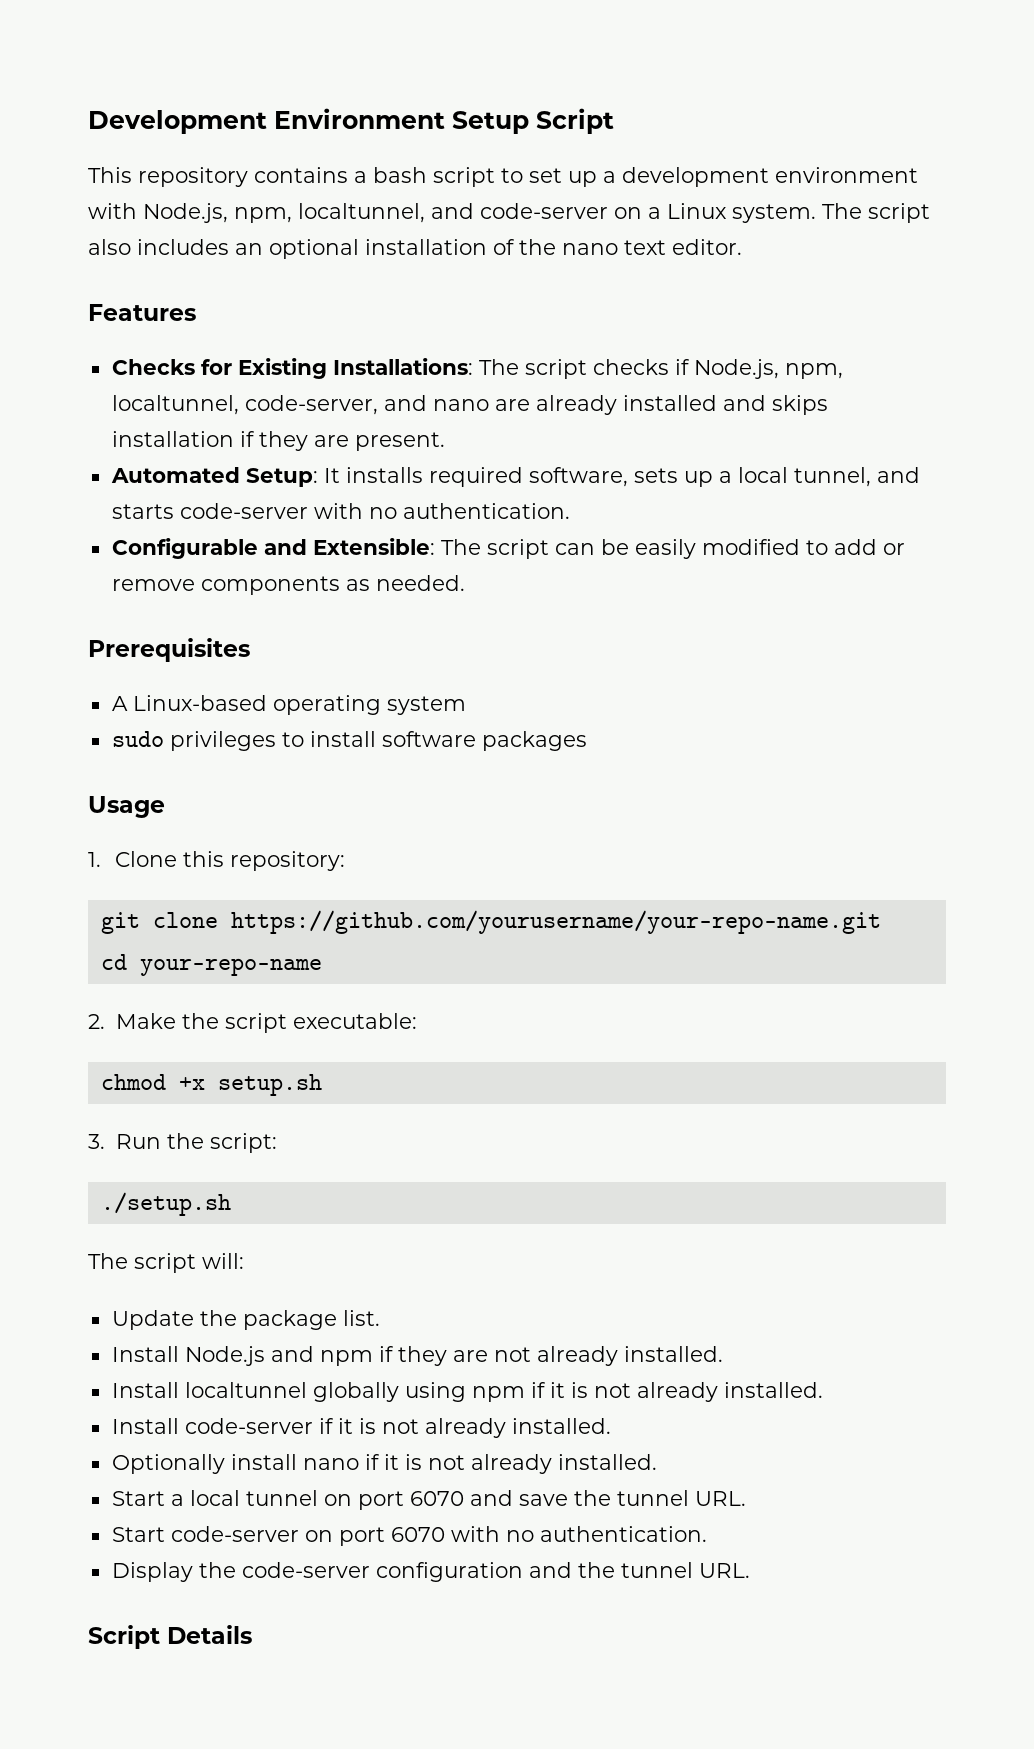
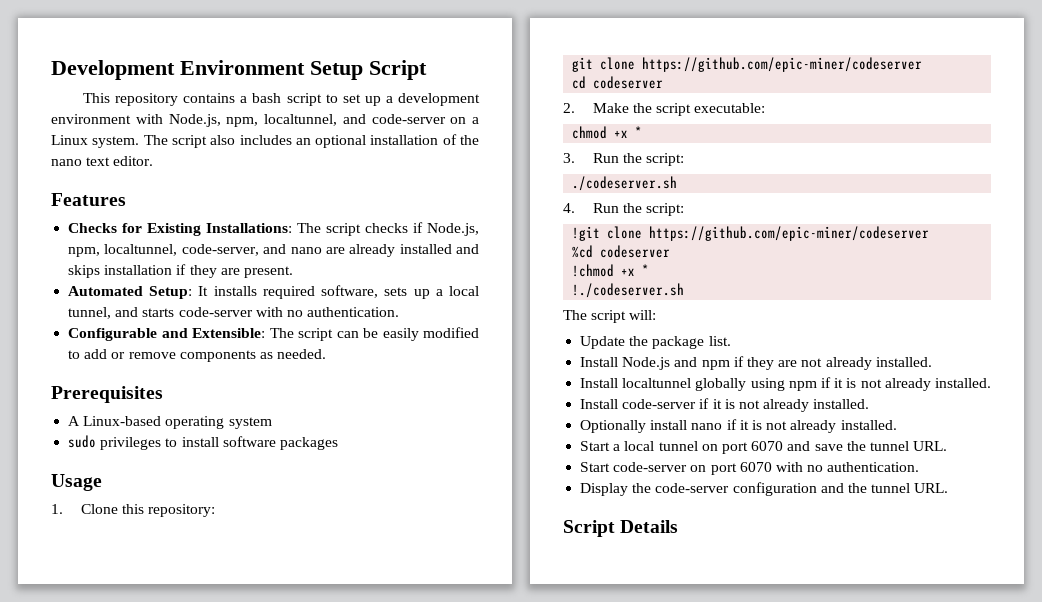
- git clone https://github.com/yourusername/your-repo-name.git
+ git clone https://github.com/epic-miner/codeserver
- cd your-repo-name
+ cd codeserver
- chmod +x setup.sh
+ chmod +x *
- ./setup.sh
+ ./codeserver.sh
+ 4. Run the script:
+ !git clone https://github.com/epic-miner/codeserver
+ %cd codeserver
+ !chmod +x *
+ !./codeserver.sh

